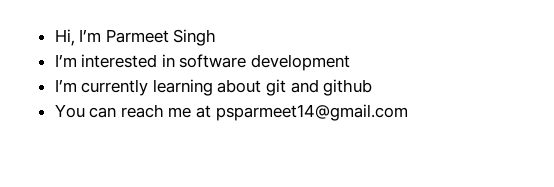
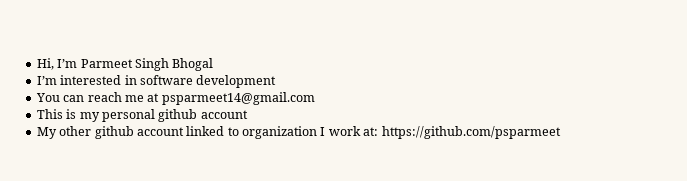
- Hi, I’m Parmeet Singh
+ Hi, I’m Parmeet Singh Bhogal
- I’m currently learning about git and github
+ This is my personal github account
+ My other github account linked to organization I work at: https://github.com/psparmeet

